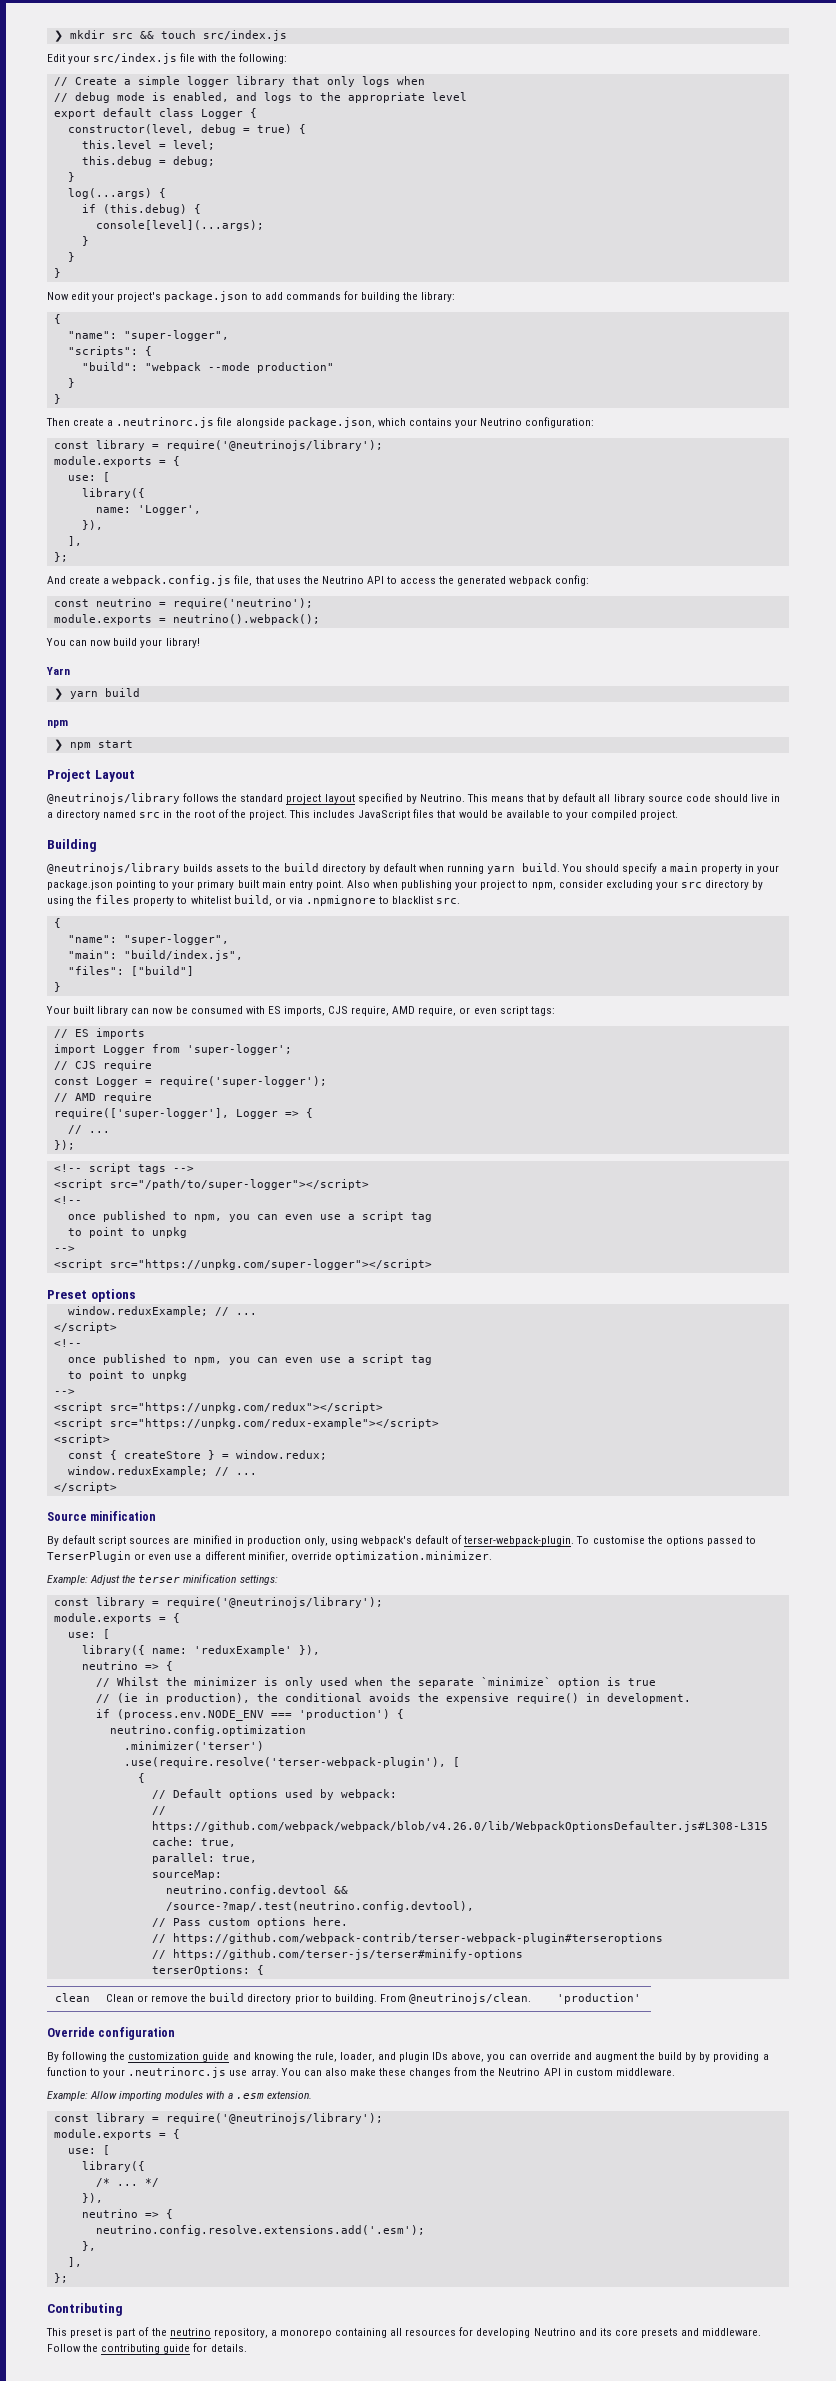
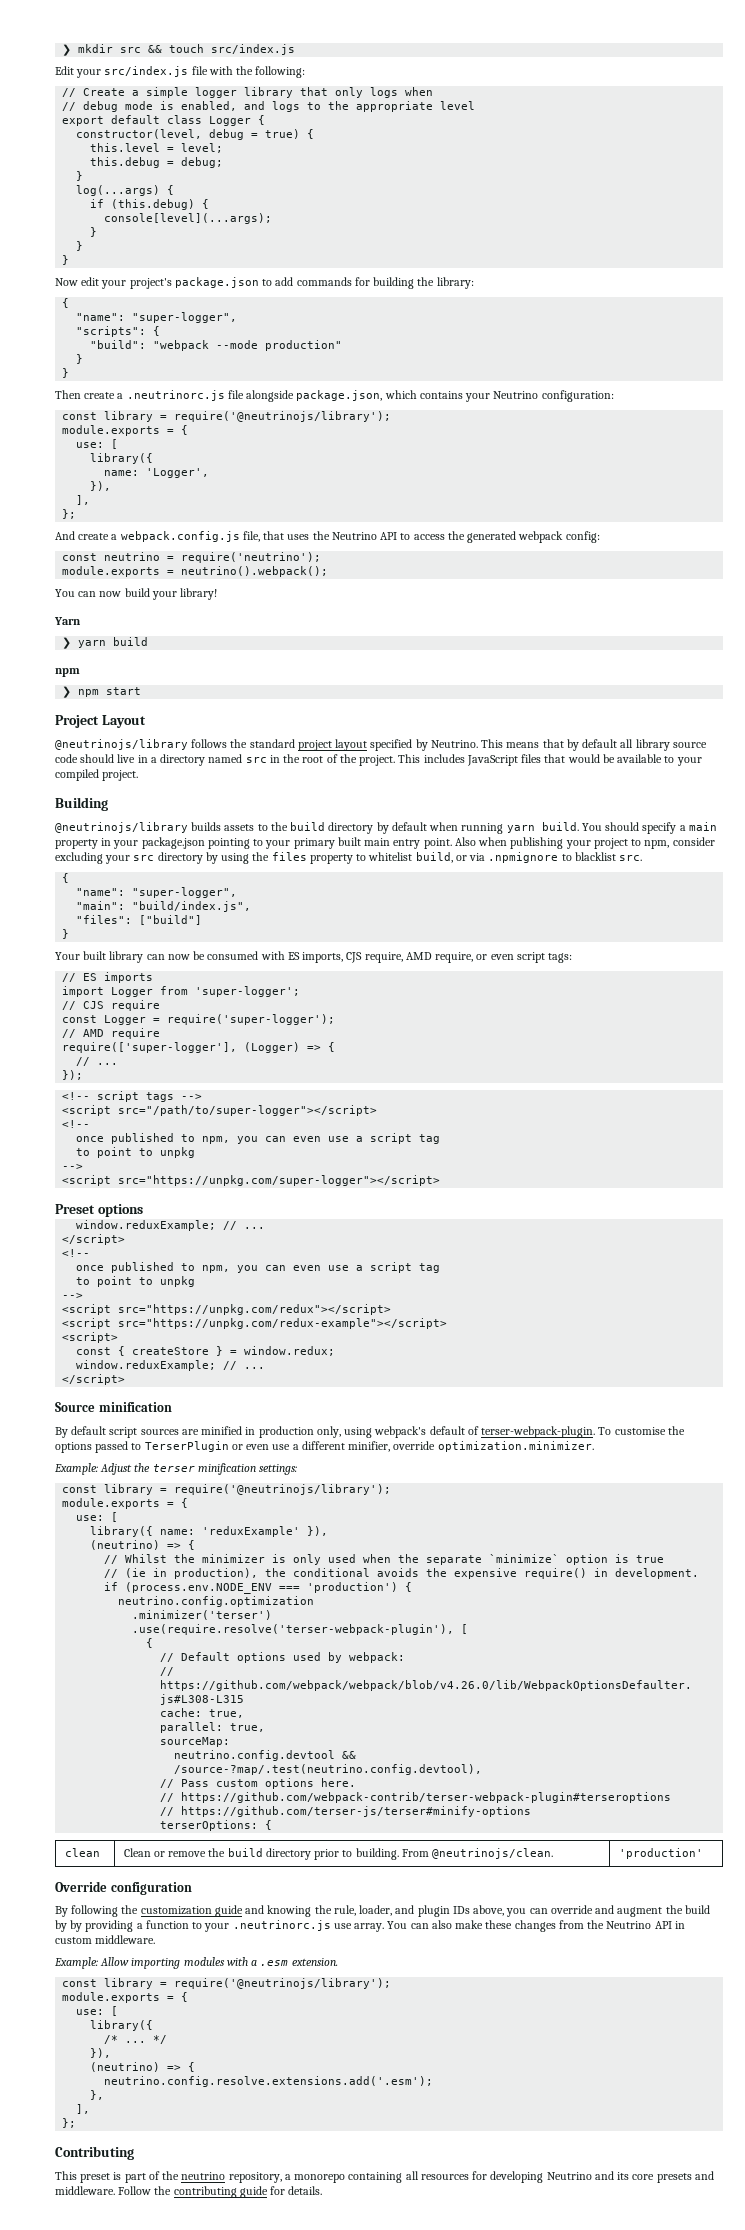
- require(['super-logger'], Logger => {
+ require(['super-logger'], (Logger) => {
  library({ name: 'reduxExample' }),
- neutrino => {
+ (neutrino) => {
  */
  }),
- neutrino => {
+ (neutrino) => {

